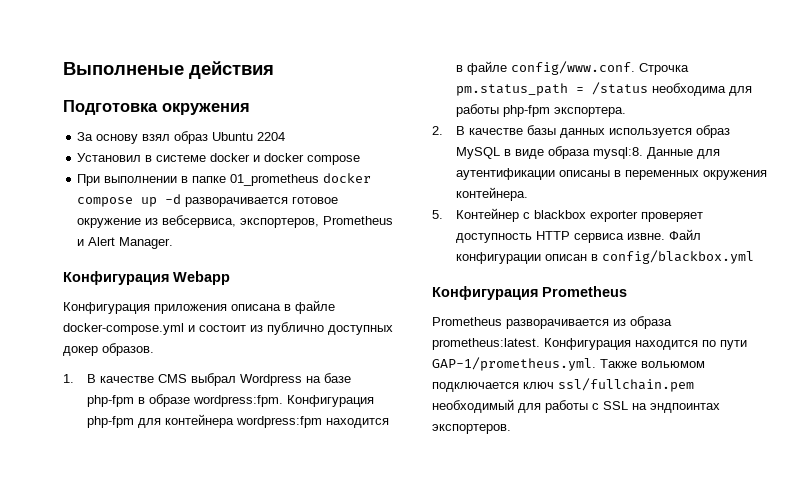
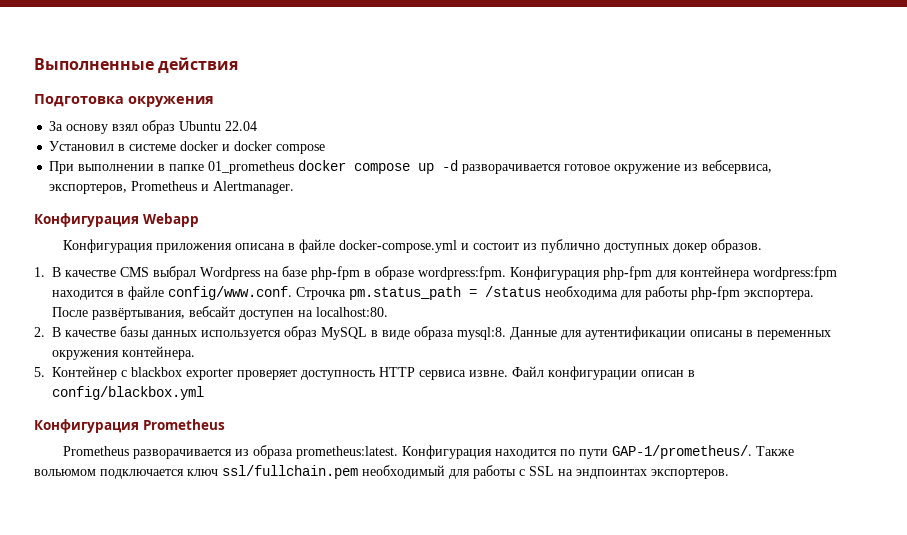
- Выполненые действия
+ Выполненные действия
- За основу взял образ Ubuntu 2204
+ За основу взял образ Ubuntu 22.04
- При выполнении в папке 01_prometheus docker compose up -d разворачивается готовое окружение из вебсервиса, экспортеров, Prometheus и Alert Manager.
+ При выполнении в папке 01_prometheus docker compose up -d разворачивается готовое окружение из вебсервиса, экспортеров, Prometheus и Alertmanager.
+ После развёртывания, вебсайт доступен на localhost:80.
- Конфигурация находится по пути GAP-1/prometheus.yml. Также вольюмом подключается ключ ssl/fullchain.pem необходимый для работы c SSL на эндпоинтах экспортеров.
+ Конфигурация находится по пути GAP-1/prometheus/. Также вольюмом подключается ключ ssl/fullchain.pem необходимый для работы c SSL на эндпоинтах экспортеров.

